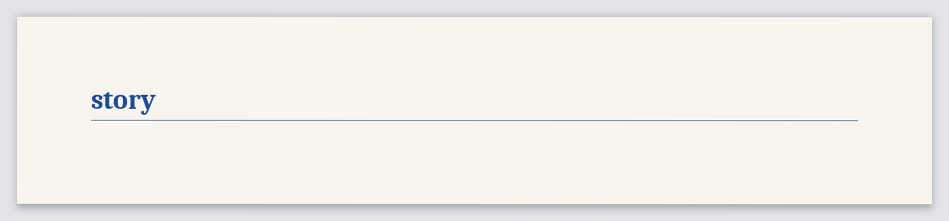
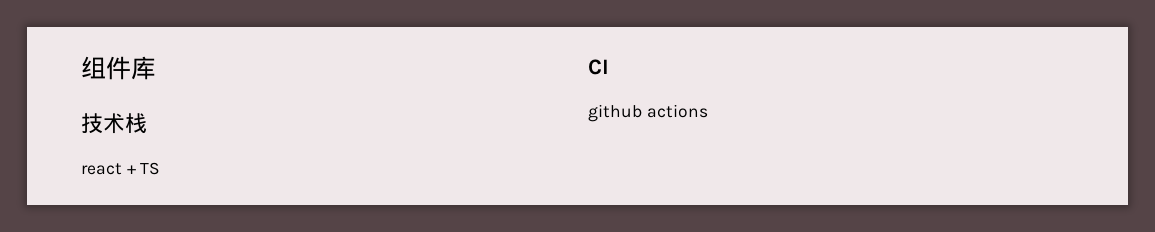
- story
+ 组件库
+ 技术栈
+ react + TS
+ CI
+ github actions

